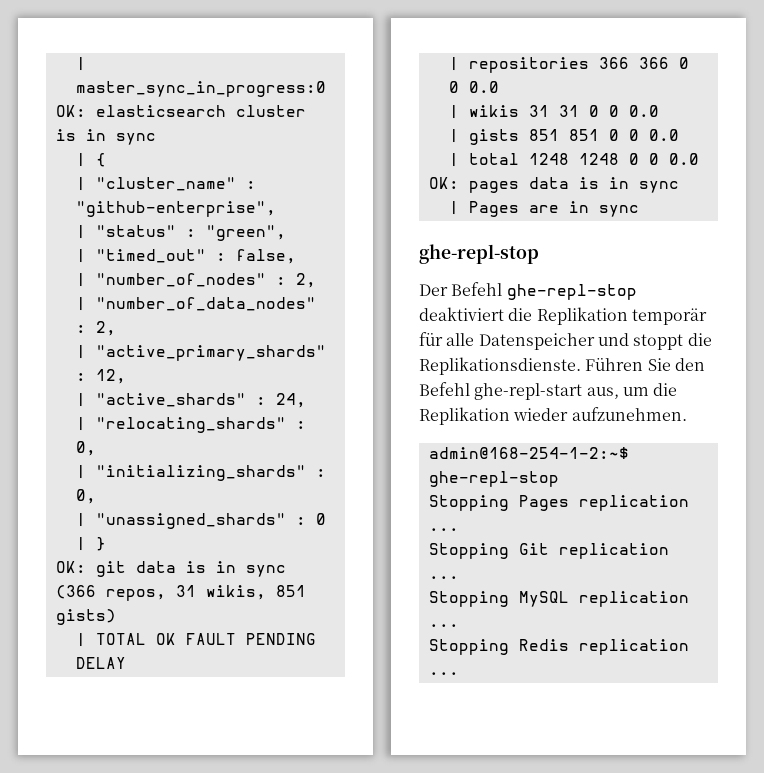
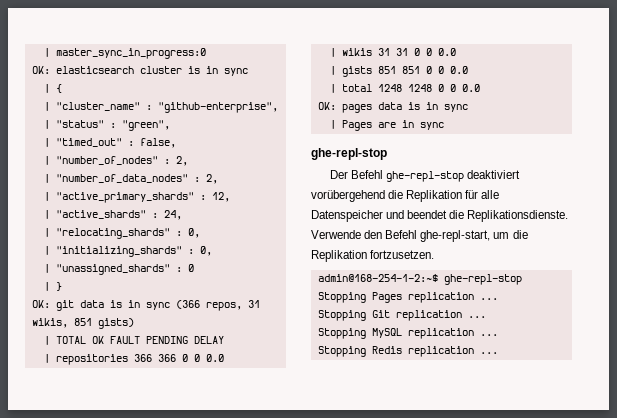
- Der Befehl ghe-repl-stop deaktiviert die Replikation temporär für alle Datenspeicher und stoppt die Replikationsdienste.
+ Der Befehl ghe-repl-stop deaktiviert vorübergehend die Replikation für alle Datenspeicher und beendet die Replikationsdienste.
- Führen Sie den Befehl ghe-repl-start aus, um die Replikation wieder aufzunehmen.
+ Verwende den Befehl ghe-repl-start, um die Replikation fortzusetzen.

